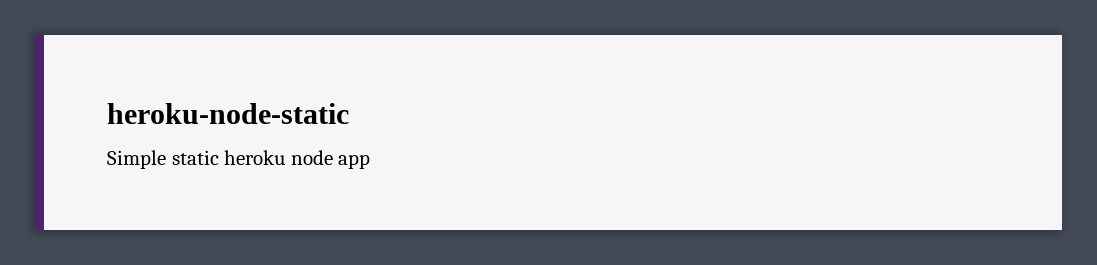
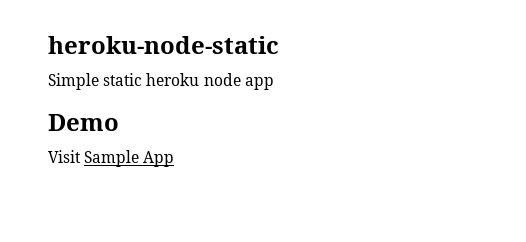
+ Demo
+ Visit Sample App

